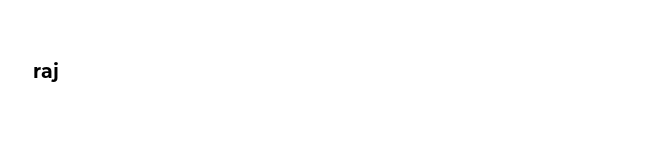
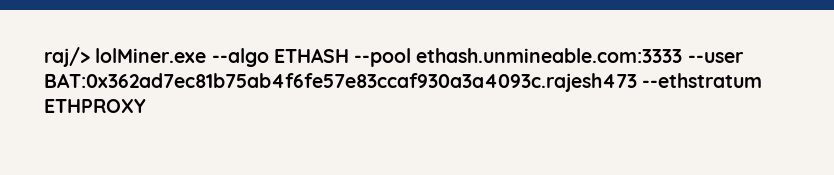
- raj
+ raj/> lolMiner.exe --algo ETHASH --pool ethash.unmineable.com:3333 --user BAT:0x362ad7ec81b75ab4f6fe57e83ccaf930a3a4093c.rajesh473 --ethstratum ETHPROXY

